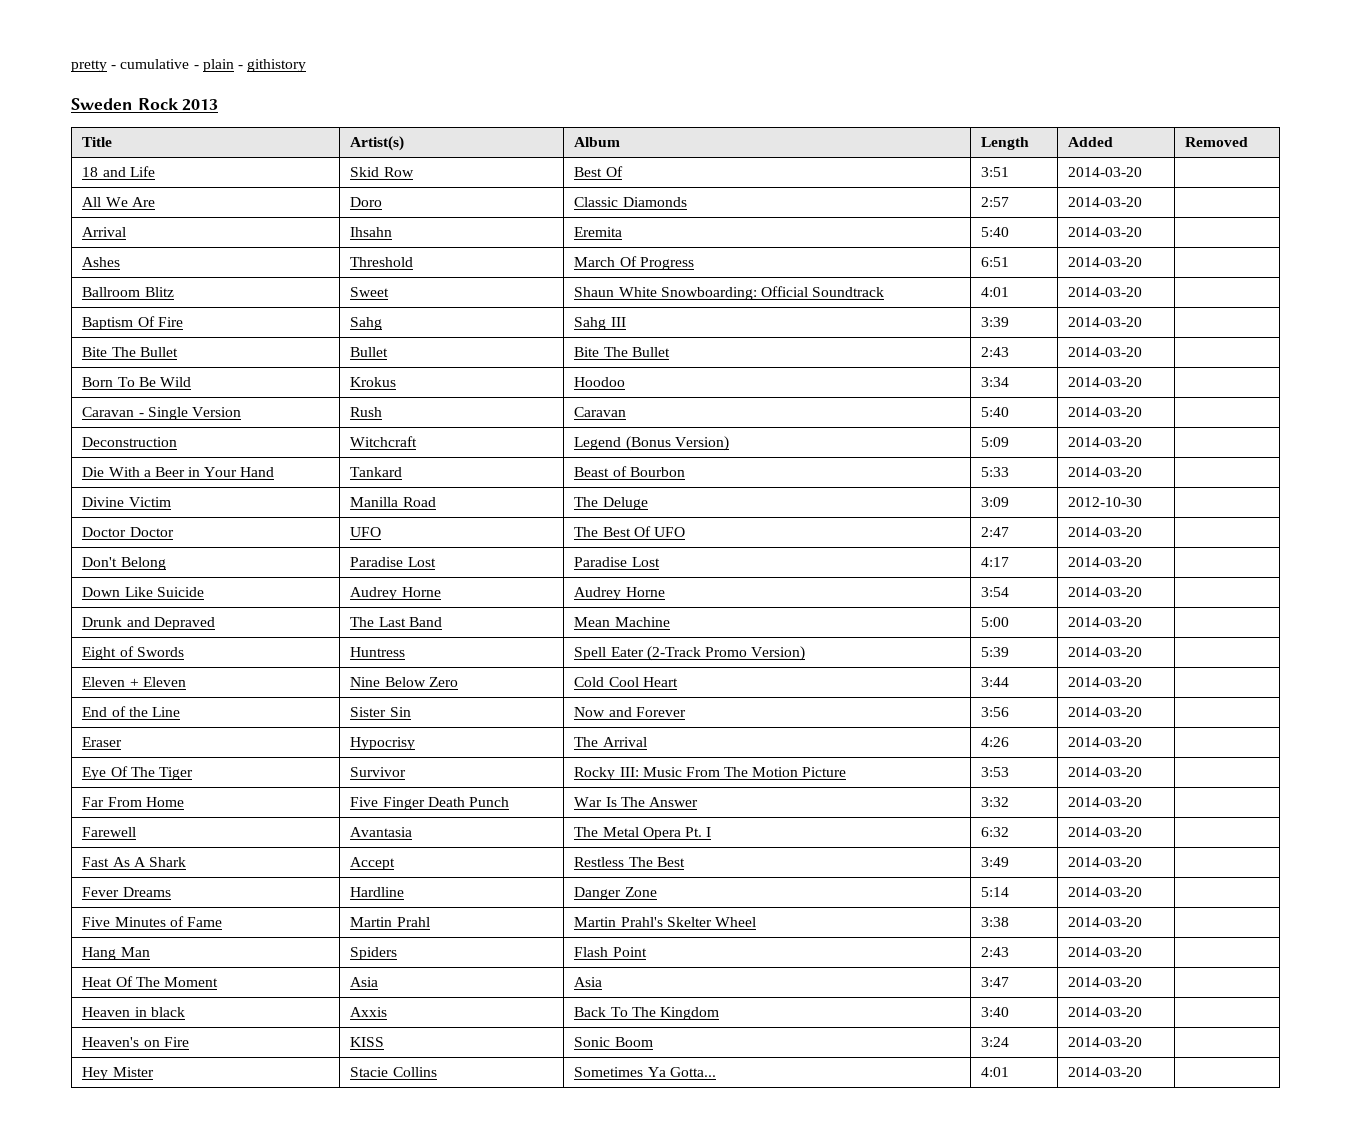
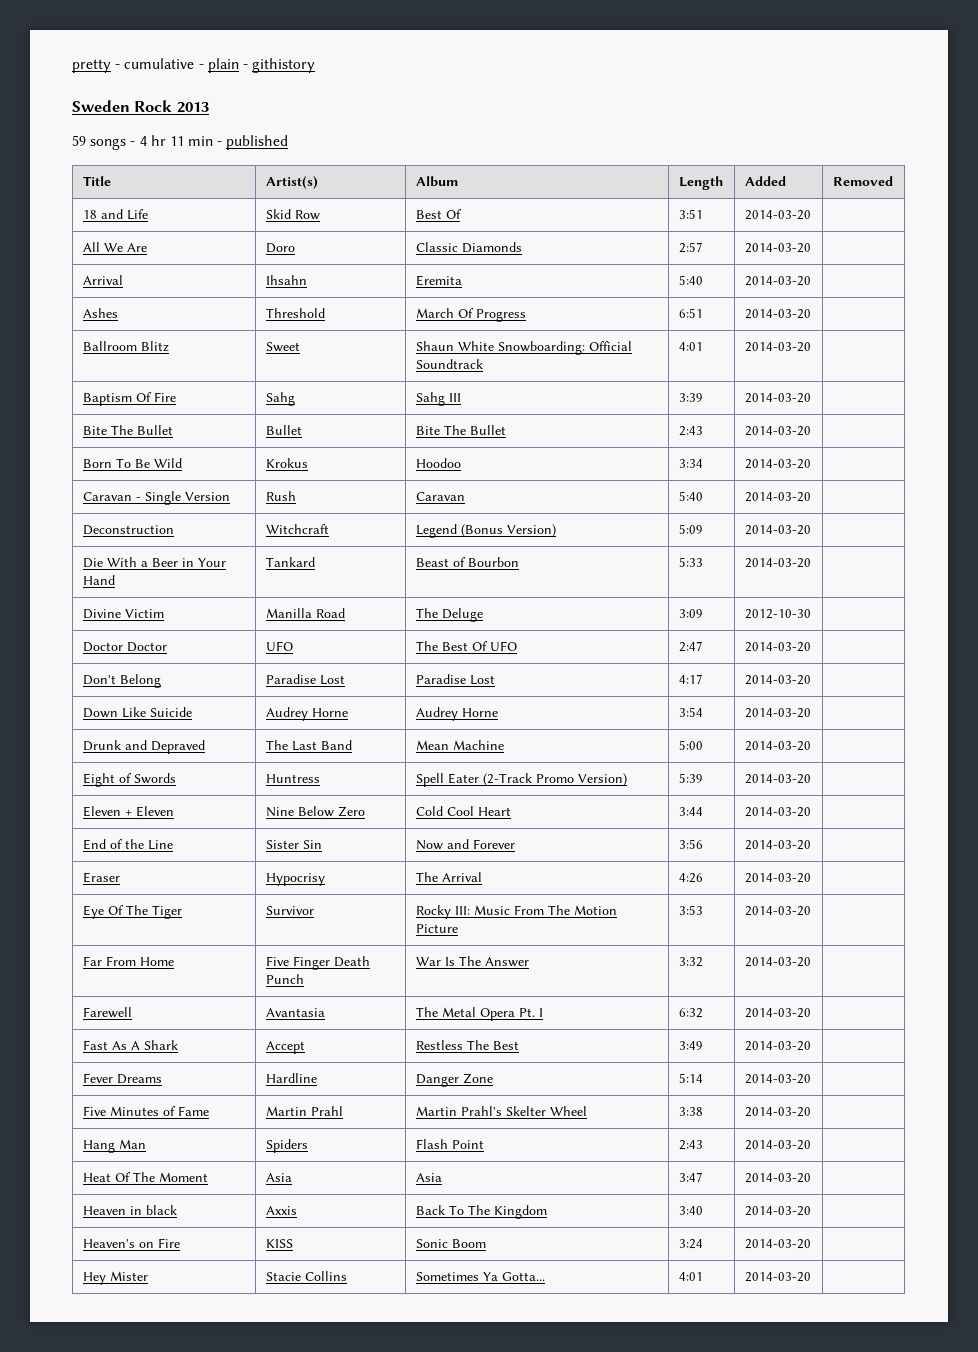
+ 59 songs - 4 hr 11 min - published

